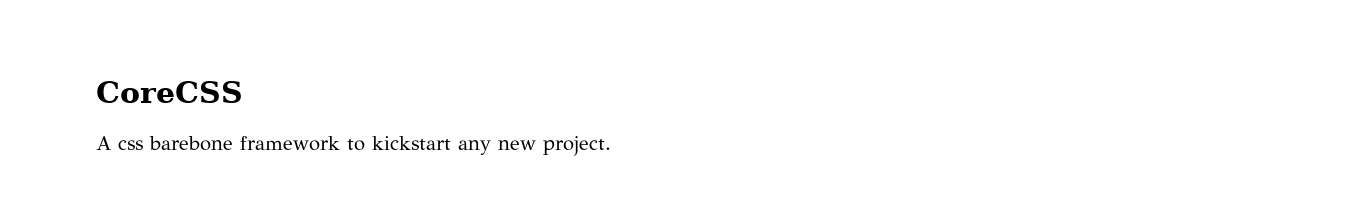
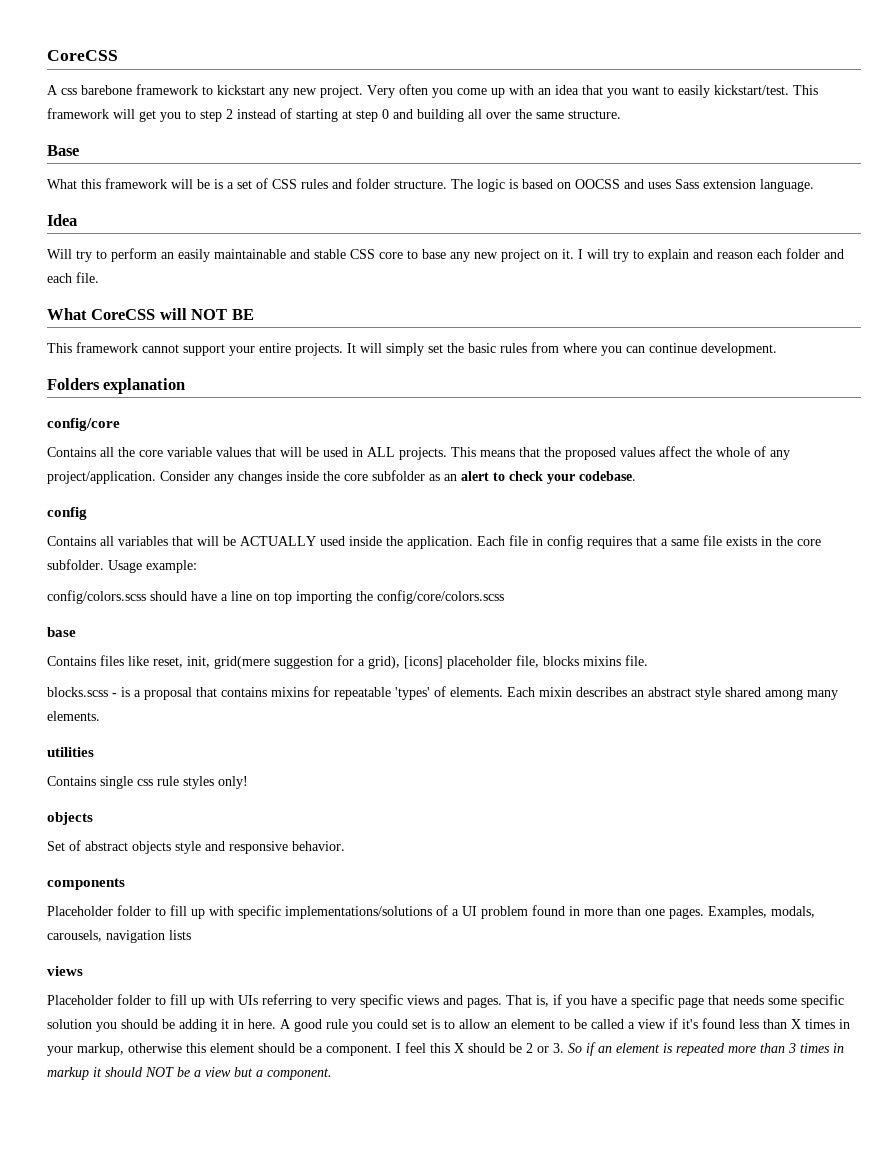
+ Very often you come up with an idea that you want to easily kickstart/test. This framework will get you to step 2 instead of starting at step 0 and building all over the same structure.
+ Base
+ What this framework will be is a set of CSS rules and folder structure. The logic is based on OOCSS and uses Sass extension language.
+ Idea
+ Will try to perform an easily maintainable and stable CSS core to base any new project on it. I will try to explain and reason each folder and each file.
+ What CoreCSS will NOT BE
+ This framework cannot support your entire projects. It will simply set the basic rules from where you can continue development.
+ Folders explanation
+ config/core
+ Contains all the core variable values that will be used in ALL projects. This means that the proposed values affect the whole of any project/application. Consider any changes inside the core subfolder as an alert to check your codebase.
+ config
+ Contains all variables that will be ACTUALLY used inside the application. Each file in config requires that a same file exists in the core subfolder. Usage example:
+ config/colors.scss should have a line on top importing the config/core/colors.scss
+ base
+ Contains files like reset, init, grid(mere suggestion for a grid), [icons] placeholder file, blocks mixins file.
+ blocks.scss - is a proposal that contains mixins for repeatable 'types' of elements. Each mixin describes an abstract style shared among many elements.
+ utilities
+ Contains single css rule styles only!
+ objects
+ Set of abstract objects style and responsive behavior.
+ components
+ Placeholder folder to fill up with specific implementations/solutions of a UI problem found in more than one pages. Examples, modals, carousels, navigation lists
+ views
+ Placeholder folder to fill up with UIs referring to very specific views and pages. That is, if you have a specific page that needs some specific solution you should be adding it in here. A good rule you could set is to allow an element to be called a view if it's found less than X times in your markup, otherwise this element should be a component. I feel this X should be 2 or 3. So if an element is repeated more than 3 times in markup it should NOT be a view but a component.

